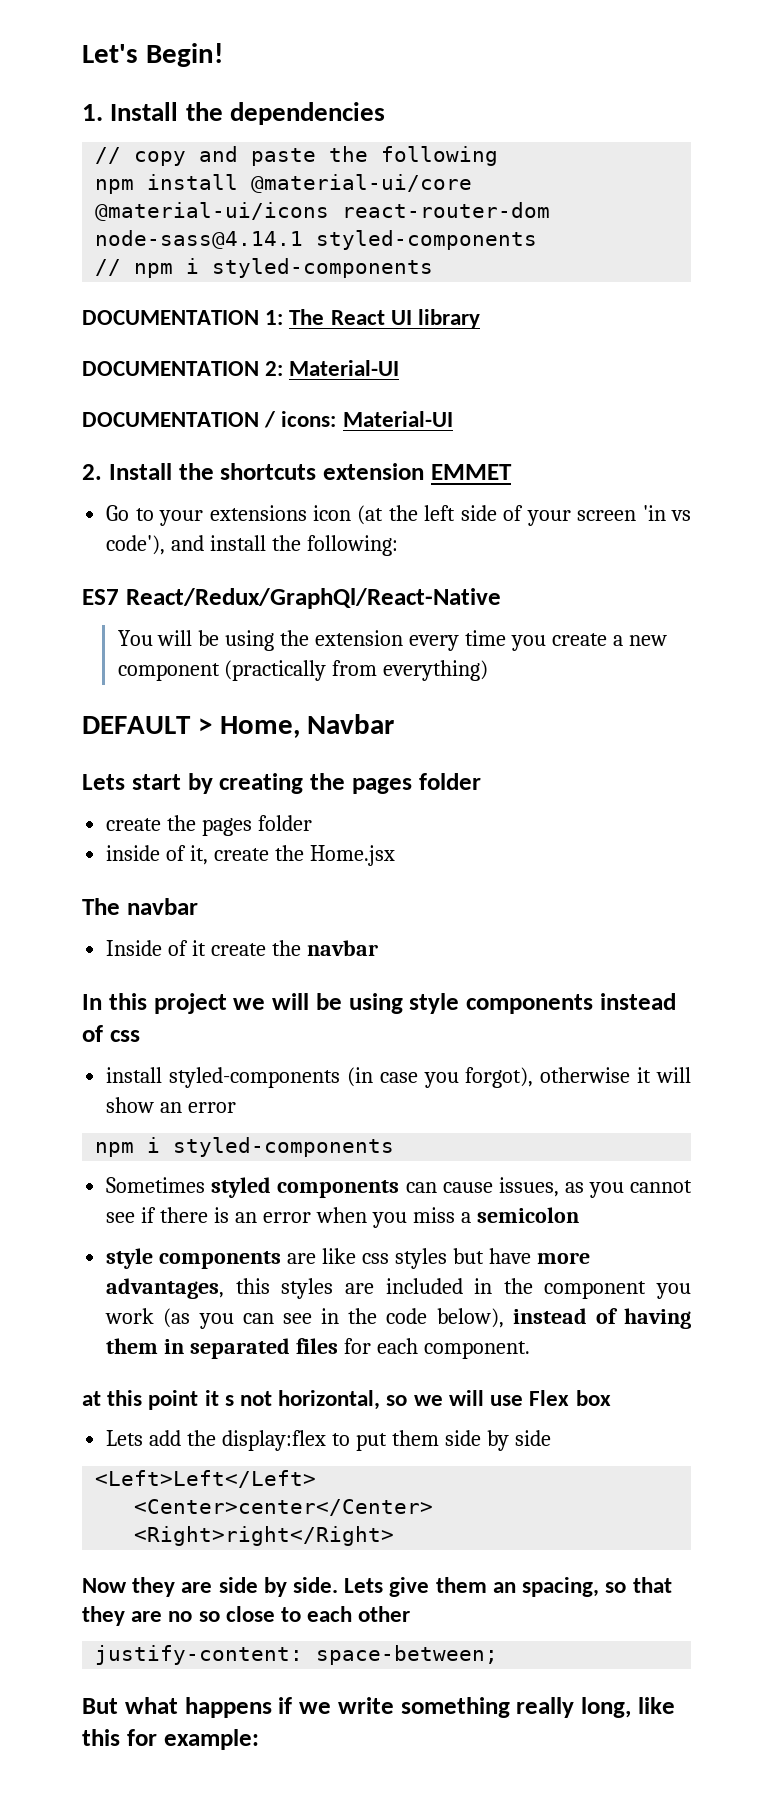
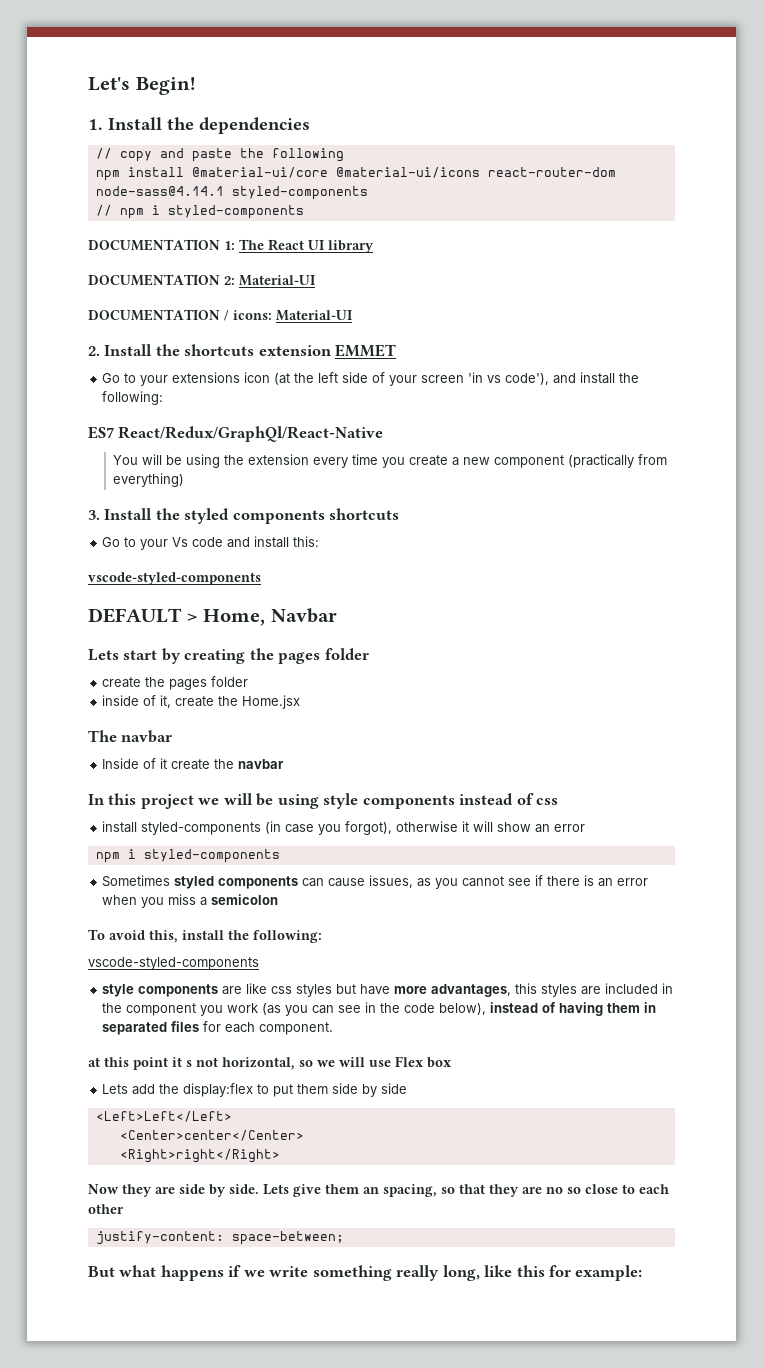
+ 3. Install the styled components shortcuts
+ Go to your Vs code and install this:
+ vscode-styled-components
+ To avoid this, install the following:
+ vscode-styled-components

